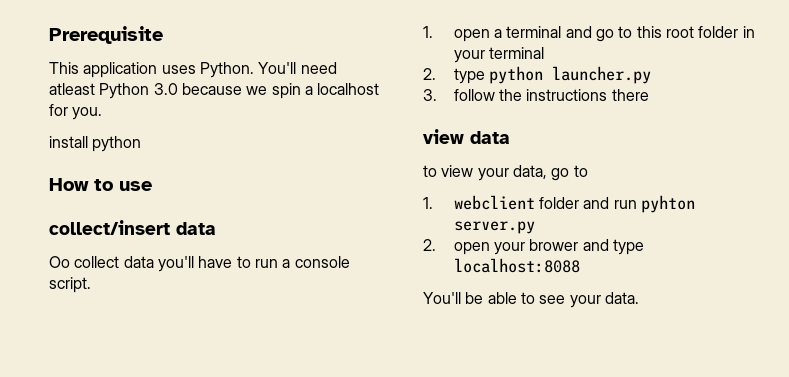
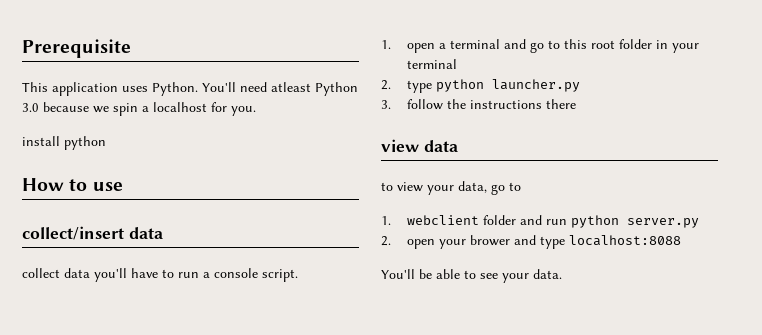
- Oo collect data you'll have to run a console script.
+ collect data you'll have to run a console script.
- 1. webclient folder and run pyhton server.py
+ 1. webclient folder and run python server.py

